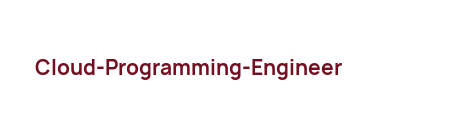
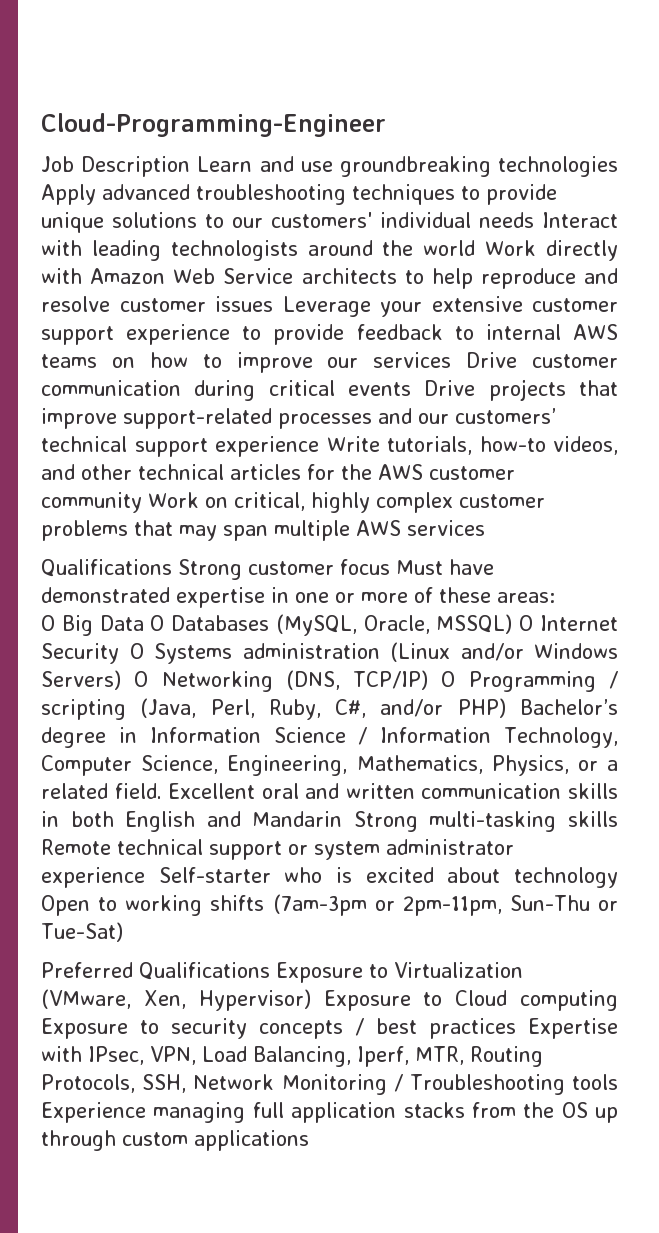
+ Job Description Learn and use groundbreaking technologies Apply advanced troubleshooting techniques to provide unique solutions to our customers' individual needs Interact with leading technologists around the world Work directly with Amazon Web Service architects to help reproduce and resolve customer issues Leverage your extensive customer support experience to provide feedback to internal AWS teams on how to improve our services Drive customer communication during critical events Drive projects that improve support-related processes and our customers’ technical support experience Write tutorials, how-to videos, and other technical articles for the AWS customer community Work on critical, highly complex customer problems that may span multiple AWS services
+ Qualifications Strong customer focus Must have demonstrated expertise in one or more of these areas:
+ O Big Data O Databases (MySQL, Oracle, MSSQL) O Internet Security O Systems administration (Linux and/or Windows Servers) O Networking (DNS, TCP/IP) O Programming / scripting (Java, Perl, Ruby, C#, and/or PHP) Bachelor’s degree in Information Science / Information Technology, Computer Science, Engineering, Mathematics, Physics, or a related field. Excellent oral and written communication skills in both English and Mandarin Strong multi-tasking skills Remote technical support or system administrator experience Self-starter who is excited about technology Open to working shifts (7am-3pm or 2pm-11pm, Sun-Thu or Tue-Sat)
+ Preferred Qualifications Exposure to Virtualization (VMware, Xen, Hypervisor) Exposure to Cloud computing Exposure to security concepts / best practices Expertise with IPsec, VPN, Load Balancing, Iperf, MTR, Routing Protocols, SSH, Network Monitoring / Troubleshooting tools Experience managing full application stacks from the OS up through custom applications

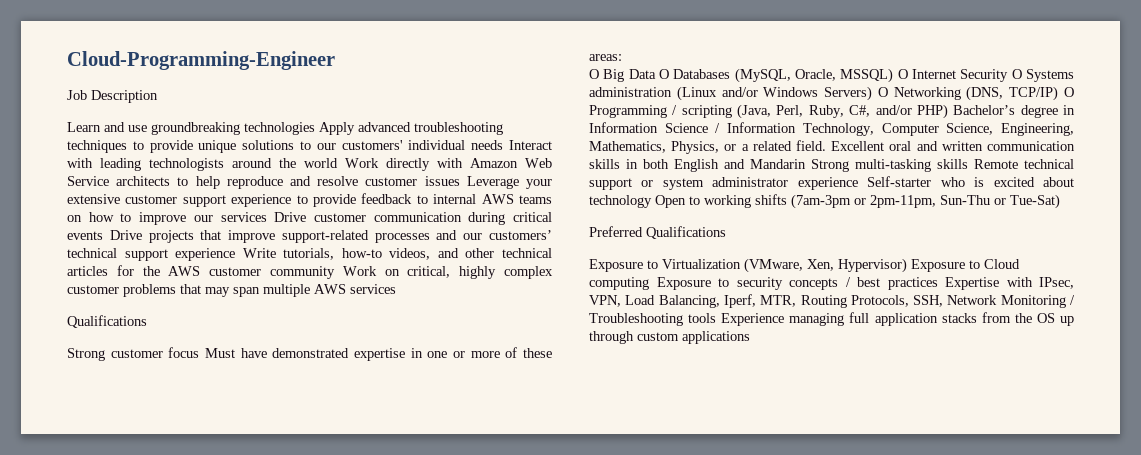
- Job Description Learn and use groundbreaking technologies Apply advanced troubleshooting techniques to provide unique solutions to our customers' individual needs Interact with leading technologists around the world Work directly with Amazon Web Service architects to help reproduce and resolve customer issues Leverage your extensive customer support experience to provide feedback to internal AWS teams on how to improve our services Drive customer communication during critical events Drive projects that improve support-related processes and our customers’ technical support experience Write tutorials, how-to videos, and other technical articles for the AWS customer community Work on critical, highly complex customer problems that may span multiple AWS services
- Qualifications Strong customer focus Must have demonstrated expertise in one or more of these areas:
+ Job Description
+ Learn and use groundbreaking technologies Apply advanced troubleshooting techniques to provide unique solutions to our customers' individual needs Interact with leading technologists around the world Work directly with Amazon Web Service architects to help reproduce and resolve customer issues Leverage your extensive customer support experience to provide feedback to internal AWS teams on how to improve our services Drive customer communication during critical events Drive projects that improve support-related processes and our customers’ technical support experience Write tutorials, how-to videos, and other technical articles for the AWS customer community Work on critical, highly complex customer problems that may span multiple AWS services
+ Qualifications
+ Strong customer focus Must have demonstrated expertise in one or more of these areas:
- Preferred Qualifications Exposure to Virtualization (VMware, Xen, Hypervisor) Exposure to Cloud computing Exposure to security concepts / best practices Expertise with IPsec, VPN, Load Balancing, Iperf, MTR, Routing Protocols, SSH, Network Monitoring / Troubleshooting tools Experience managing full application stacks from the OS up through custom applications
+ Preferred Qualifications
+ Exposure to Virtualization (VMware, Xen, Hypervisor) Exposure to Cloud computing Exposure to security concepts / best practices Expertise with IPsec, VPN, Load Balancing, Iperf, MTR, Routing Protocols, SSH, Network Monitoring / Troubleshooting tools Experience managing full application stacks from the OS up through custom applications

